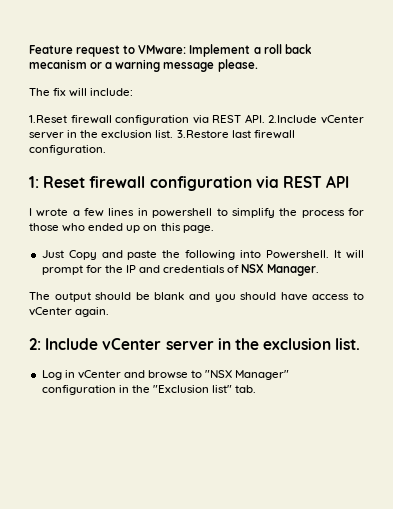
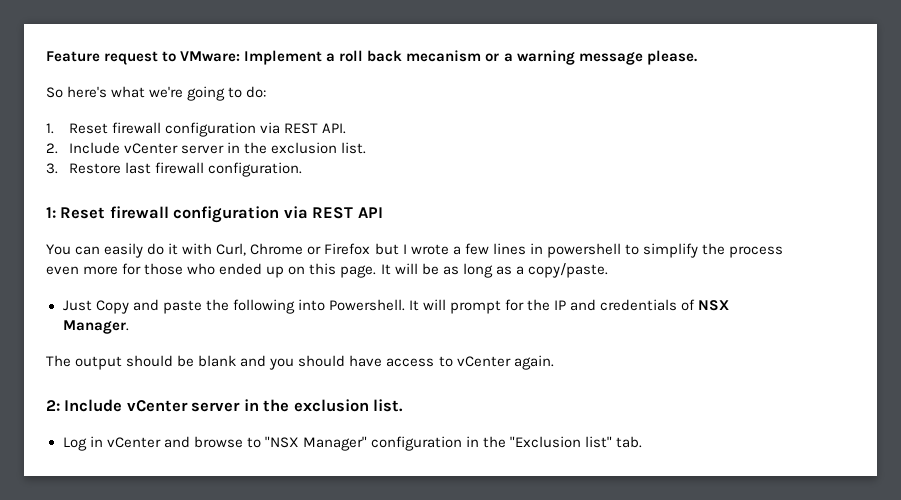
- The fix will include:
- 1.Reset firewall configuration via REST API. 2.Include vCenter server in the exclusion list. 3.Restore last firewall configuration.
+ So here's what we're going to do:
+ 1. Reset firewall configuration via REST API.
+ 2. Include vCenter server in the exclusion list.
+ 3. Restore last firewall configuration.
- I wrote a few lines in powershell to simplify the process for those who ended up on this page.
+ You can easily do it with Curl, Chrome or Firefox but I wrote a few lines in powershell to simplify the process even more for those who ended up on this page. It will be as long as a copy/paste.

